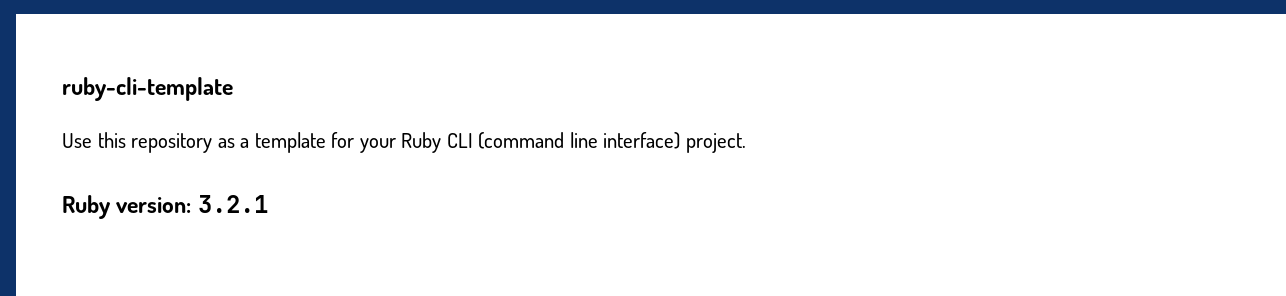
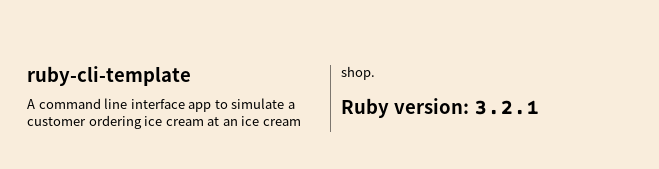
- Use this repository as a template for your Ruby CLI (command line interface) project.
+ A command line interface app to simulate a customer ordering ice cream at an ice cream shop.

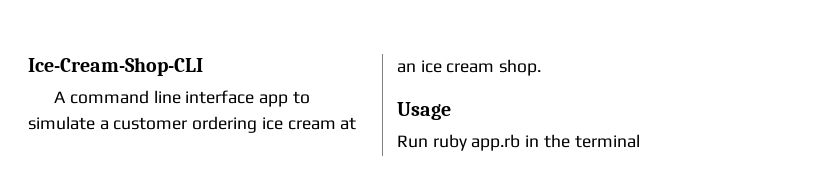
- ruby-cli-template
+ Ice-Cream-Shop-CLI
- Ruby version: 3.2.1
+ Usage
+ Run ruby app.rb in the terminal

